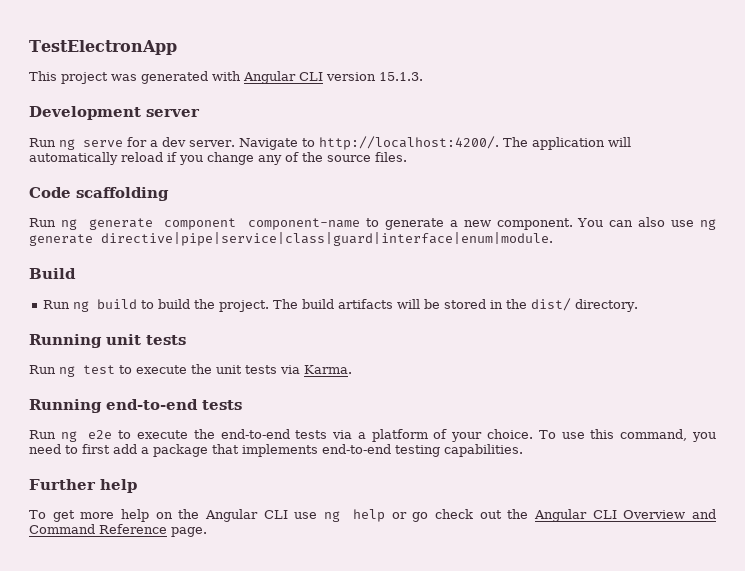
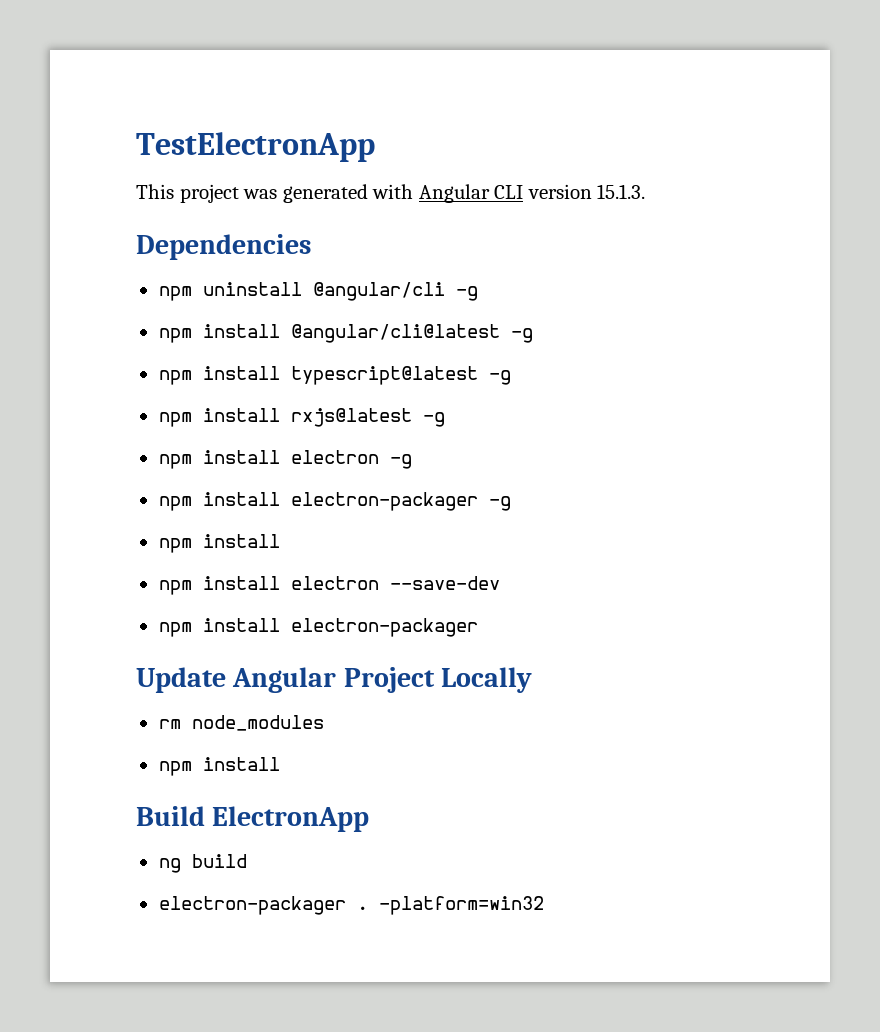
- Development server
- Run ng serve for a dev server. Navigate to http://localhost:4200/. The application will automatically reload if you change any of the source files.
- Code scaffolding
- Run ng generate component component-name to generate a new component. You can also use ng generate directive|pipe|service|class|guard|interface|enum|module.
+ Dependencies
+ npm uninstall @angular/cli -g
+ npm install @angular/cli@latest -g
+ npm install typescript@latest -g
+ npm install rxjs@latest -g
+ npm install electron -g
+ npm install electron-packager -g
+ npm install
+ npm install electron --save-dev
+ npm install electron-packager
+ Update Angular Project Locally
+ rm node_modules
+ npm install
- Build
- Run ng build to build the project. The build artifacts will be stored in the dist/ directory.
- Running unit tests
- Run ng test to execute the unit tests via Karma.
- Running end-to-end tests
- Run ng e2e to execute the end-to-end tests via a platform of your choice. To use this command, you need to first add a package that implements end-to-end testing capabilities.
- Further help
- To get more help on the Angular CLI use ng help or go check out the Angular CLI Overview and Command Reference page.
+ Build ElectronApp
+ ng build
+ electron-packager . -platform=win32

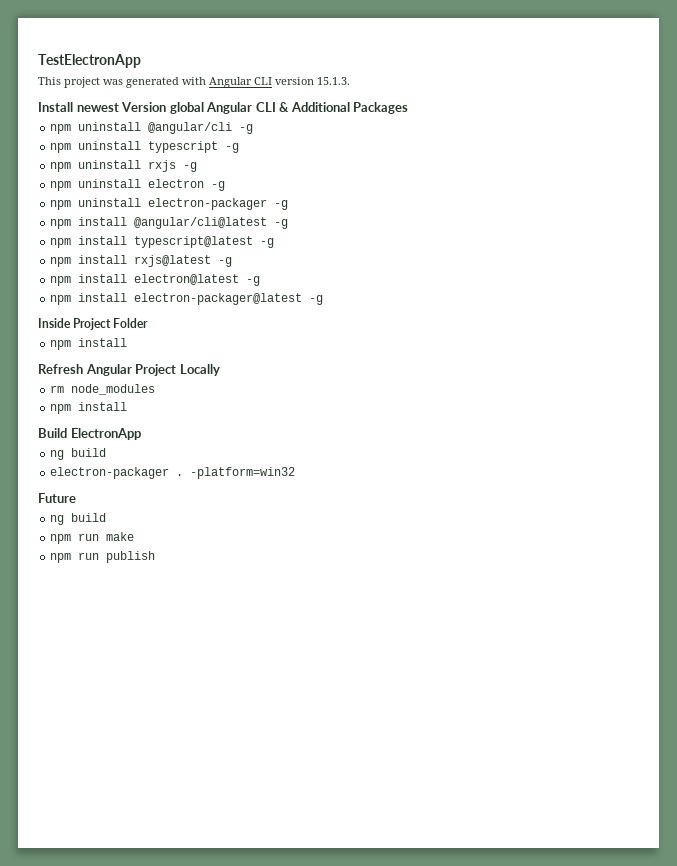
- Dependencies
+ Install newest Version global Angular CLI & Additional Packages
  npm uninstall @angular/cli -g
+ npm uninstall typescript -g
+ npm uninstall rxjs -g
+ npm uninstall electron -g
+ npm uninstall electron-packager -g
- npm install electron -g
- npm install electron-packager -g
+ npm install electron@latest -g
+ npm install electron-packager@latest -g
+ Inside Project Folder
  npm install
- npm install electron --save-dev
- npm install electron-packager
- Update Angular Project Locally
+ Refresh Angular Project Locally
+ Future
+ ng build
+ npm run make
+ npm run publish

